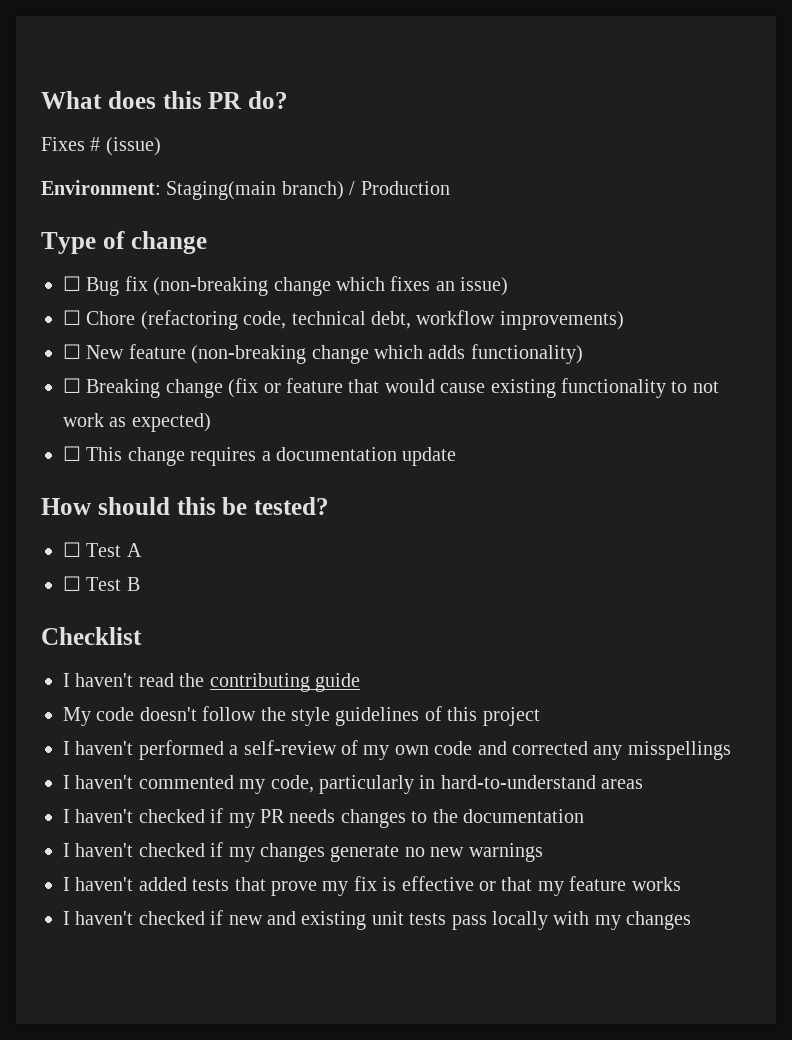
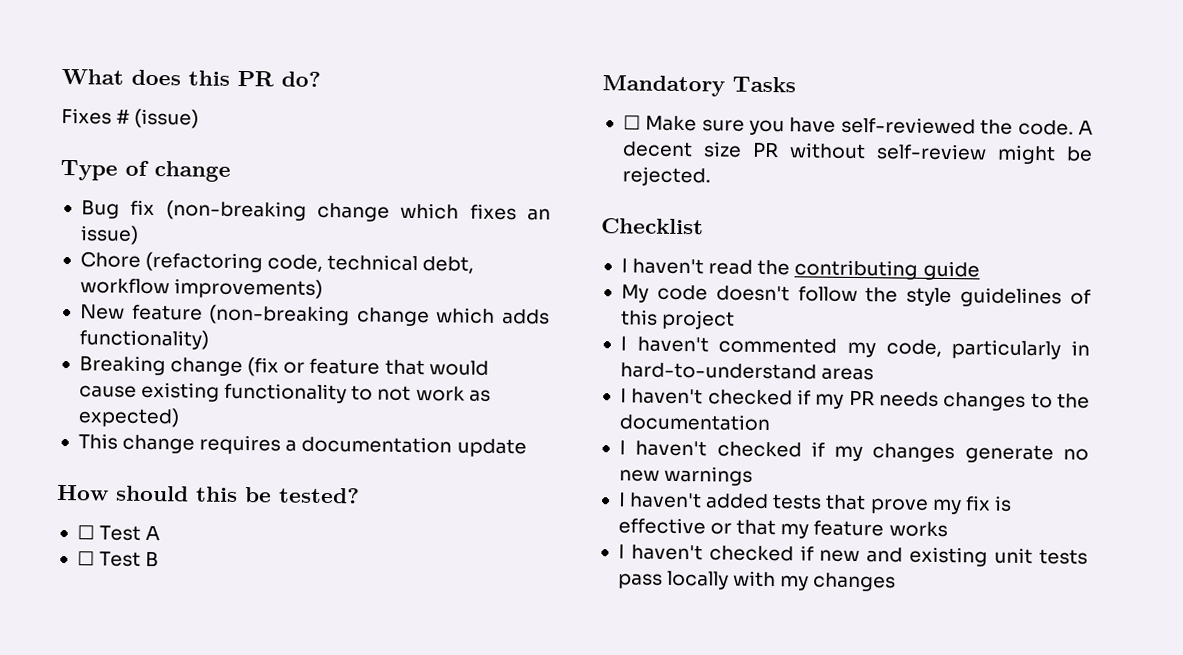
- Environment: Staging(main branch) / Production
- ☐ Bug fix (non-breaking change which fixes an issue)
+ Bug fix (non-breaking change which fixes an issue)
- ☐ Chore (refactoring code, technical debt, workflow improvements)
+ Chore (refactoring code, technical debt, workflow improvements)
- ☐ New feature (non-breaking change which adds functionality)
+ New feature (non-breaking change which adds functionality)
- ☐ Breaking change (fix or feature that would cause existing functionality to not work as expected)
+ Breaking change (fix or feature that would cause existing functionality to not work as expected)
- ☐ This change requires a documentation update
+ This change requires a documentation update
+ Mandatory Tasks
+ ☐ Make sure you have self-reviewed the code. A decent size PR without self-review might be rejected.
- I haven't performed a self-review of my own code and corrected any misspellings

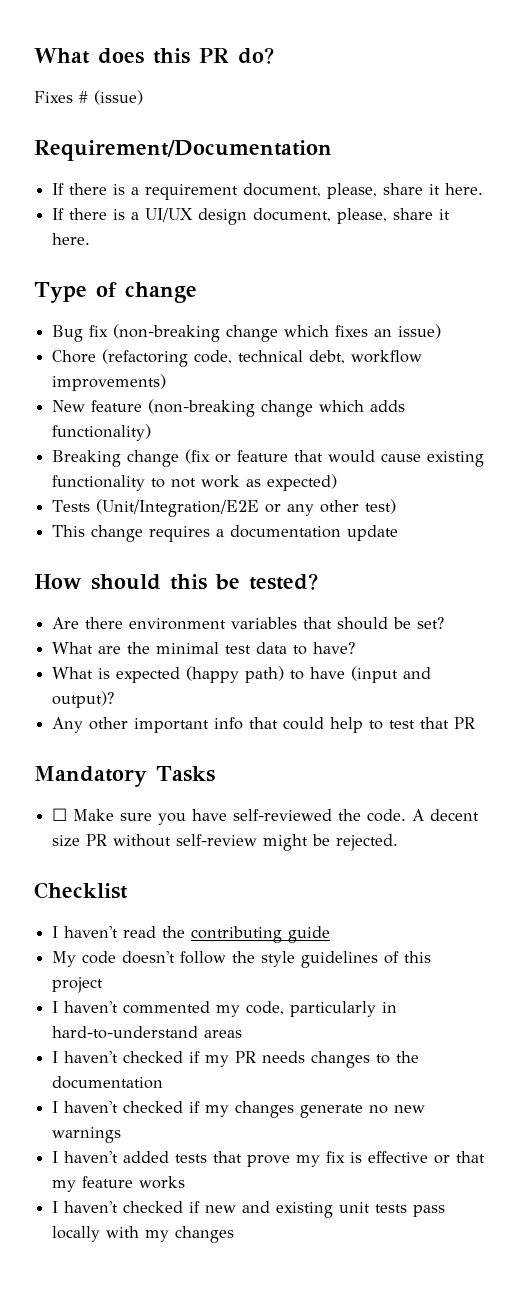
+ Requirement/Documentation
+ If there is a requirement document, please, share it here.
+ If there is a UI/UX design document, please, share it here.
+ Tests (Unit/Integration/E2E or any other test)
- ☐ Test A
- ☐ Test B
+ Are there environment variables that should be set?
+ What are the minimal test data to have?
+ What is expected (happy path) to have (input and output)?
+ Any other important info that could help to test that PR

